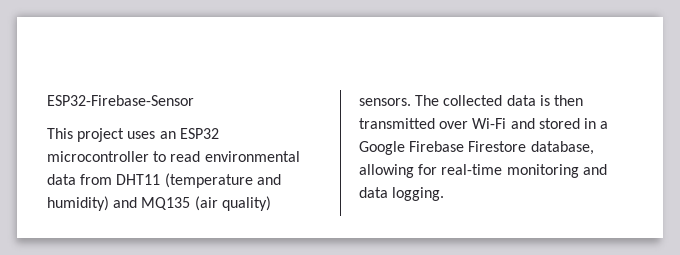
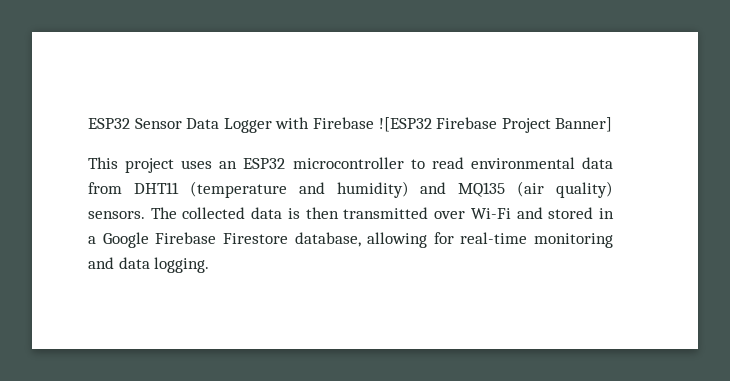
- ESP32-Firebase-Sensor
+ ESP32 Sensor Data Logger with Firebase ![ESP32 Firebase Project Banner]

